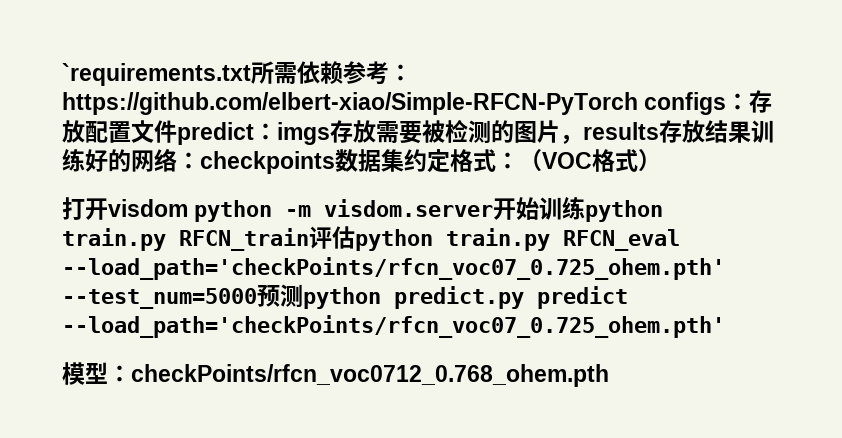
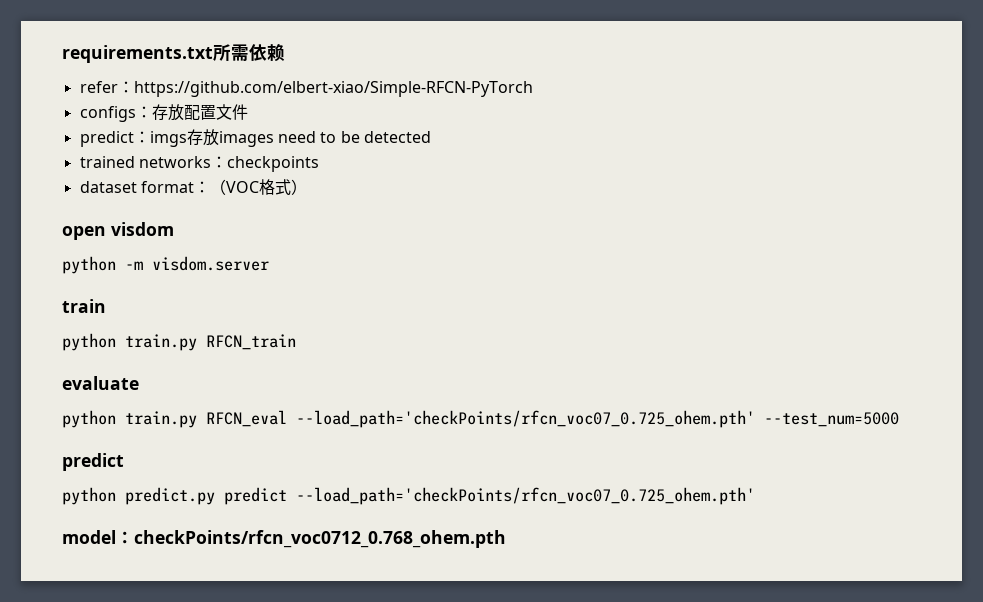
- `requirements.txt所需依赖参考：https://github.com/elbert-xiao/Simple-RFCN-PyTorch configs：存放配置文件predict：imgs存放需要被检测的图片，results存放结果训练好的网络：checkpoints数据集约定格式：（VOC格式）
+ requirements.txt所需依赖
+ refer：https://github.com/elbert-xiao/Simple-RFCN-PyTorch
+ configs：存放配置文件
+ predict：imgs存放images need to be detected
+ trained networks：checkpoints
+ dataset format：（VOC格式）
- 打开visdom python -m visdom.server开始训练python train.py RFCN_train评估python train.py RFCN_eval --load_path='checkPoints/rfcn_voc07_0.725_ohem.pth' --test_num=5000预测python predict.py predict --load_path='checkPoints/rfcn_voc07_0.725_ohem.pth'
+ open visdom
+ python -m visdom.server
+ train
+ python train.py RFCN_train
+ evaluate
+ python train.py RFCN_eval --load_path='checkPoints/rfcn_voc07_0.725_ohem.pth' --test_num=5000
+ predict
+ python predict.py predict --load_path='checkPoints/rfcn_voc07_0.725_ohem.pth'
- 模型：checkPoints/rfcn_voc0712_0.768_ohem.pth
+ model：checkPoints/rfcn_voc0712_0.768_ohem.pth

